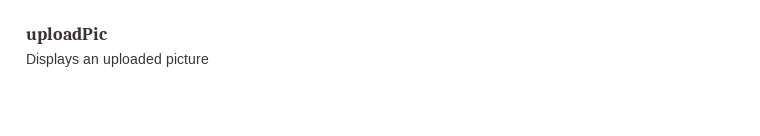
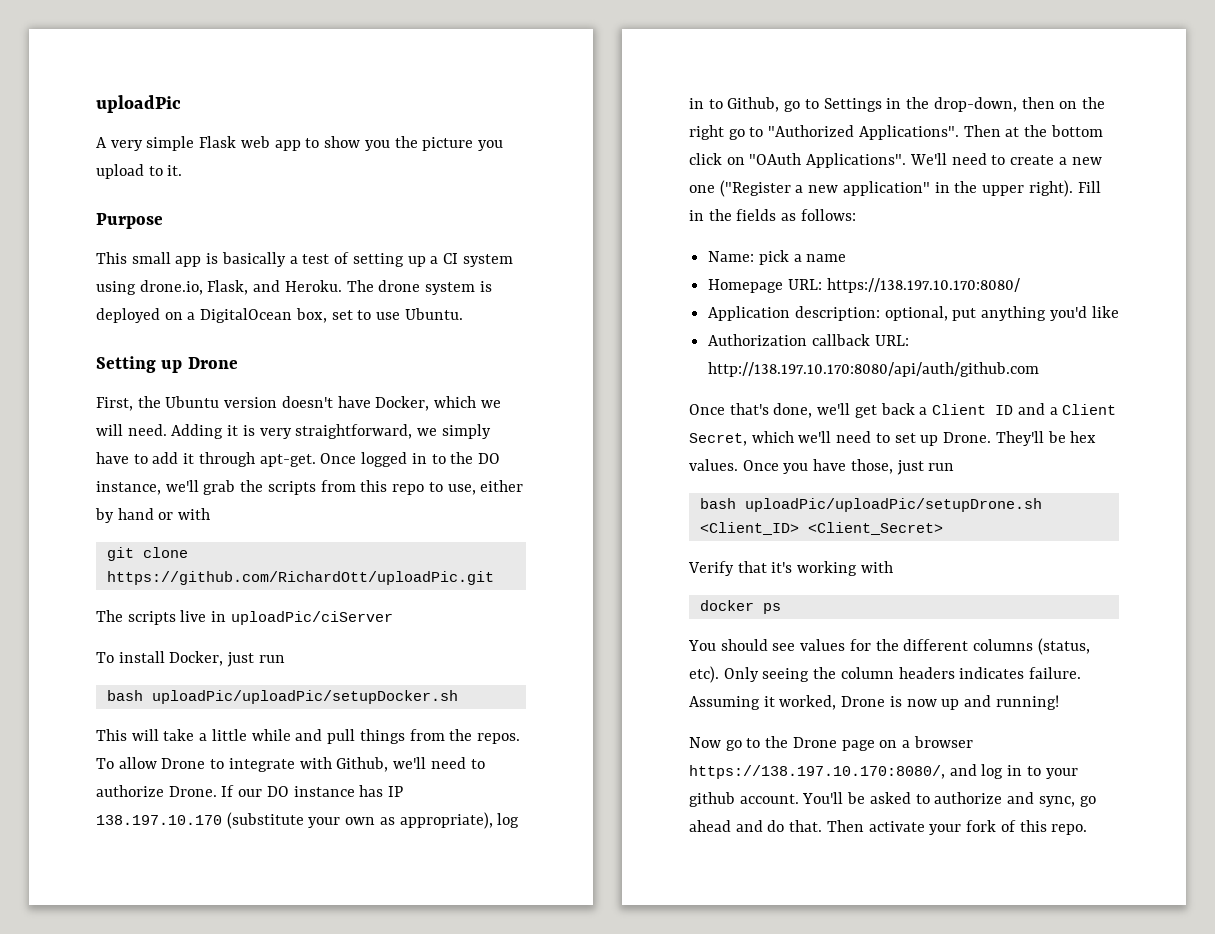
- Displays an uploaded picture
+ A very simple Flask web app to show you the picture you upload to it.
+ Purpose
+ This small app is basically a test of setting up a CI system using drone.io, Flask, and Heroku. The drone system is deployed on a DigitalOcean box, set to use Ubuntu.
+ Setting up Drone
+ First, the Ubuntu version doesn't have Docker, which we will need. Adding it is very straightforward, we simply have to add it through apt-get. Once logged in to the DO instance, we'll grab the scripts from this repo to use, either by hand or with
+ git clone https://github.com/RichardOtt/uploadPic.git
+ The scripts live in uploadPic/ciServer
+ To install Docker, just run
+ bash uploadPic/uploadPic/setupDocker.sh
+ This will take a little while and pull things from the repos. To allow Drone to integrate with Github, we'll need to authorize Drone. If our DO instance has IP 138.197.10.170 (substitute your own as appropriate), log in to Github, go to Settings in the drop-down, then on the right go to "Authorized Applications". Then at the bottom click on "OAuth Applications". We'll need to create a new one ("Register a new application" in the upper right). Fill in the fields as follows:
+ Name: pick a name
+ Homepage URL: https://138.197.10.170:8080/
+ Application description: optional, put anything you'd like
+ Authorization callback URL: http://138.197.10.170:8080/api/auth/github.com
+ Once that's done, we'll get back a Client ID and a Client Secret, which we'll need to set up Drone. They'll be hex values. Once you have those, just run
+ bash uploadPic/uploadPic/setupDrone.sh <Client_ID> <Client_Secret>
+ Verify that it's working with
+ docker ps
+ You should see values for the different columns (status, etc). Only seeing the column headers indicates failure. Assuming it worked, Drone is now up and running!
+ Now go to the Drone page on a browser https://138.197.10.170:8080/, and log in to your github account. You'll be asked to authorize and sync, go ahead and do that. Then activate your fork of this repo.

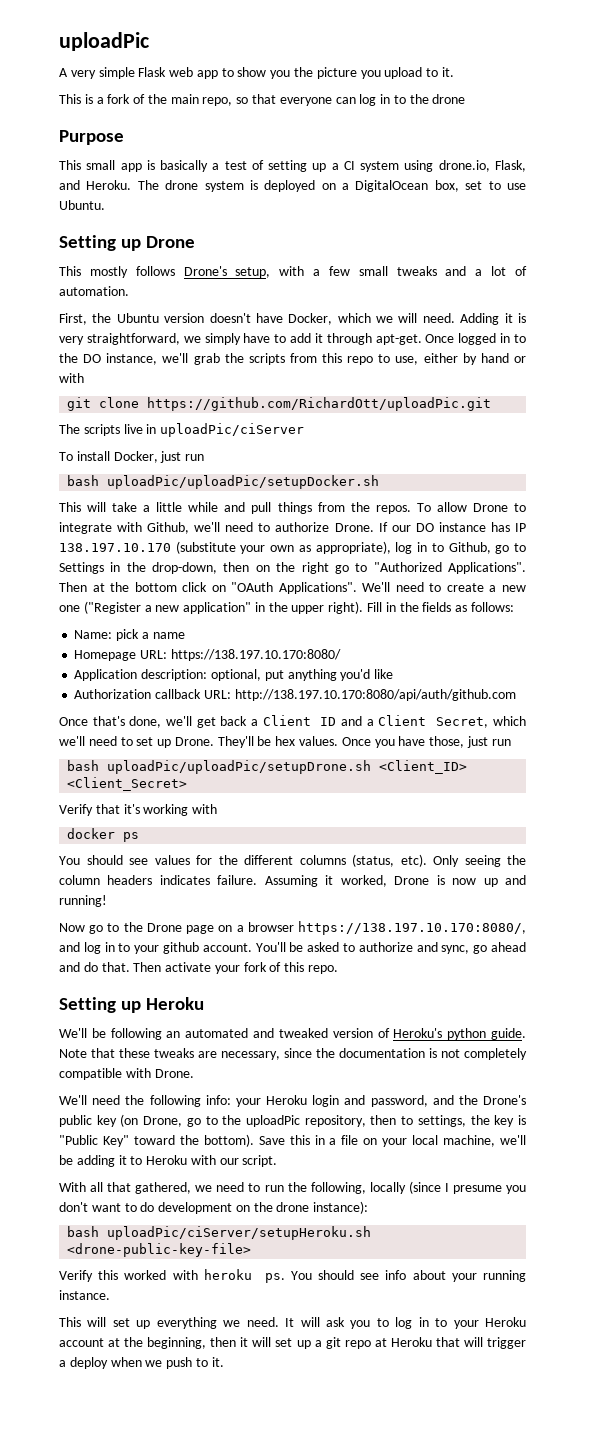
+ This is a fork of the main repo, so that everyone can log in to the drone
+ This mostly follows Drone's setup, with a few small tweaks and a lot of automation.
+ Setting up Heroku
+ We'll be following an automated and tweaked version of Heroku's python guide. Note that these tweaks are necessary, since the documentation is not completely compatible with Drone.
+ We'll need the following info: your Heroku login and password, and the Drone's public key (on Drone, go to the uploadPic repository, then to settings, the key is "Public Key" toward the bottom). Save this in a file on your local machine, we'll be adding it to Heroku with our script.
+ With all that gathered, we need to run the following, locally (since I presume you don't want to do development on the drone instance):
+ bash uploadPic/ciServer/setupHeroku.sh <drone-public-key-file>
+ Verify this worked with heroku ps. You should see info about your running instance.
+ This will set up everything we need. It will ask you to log in to your Heroku account at the beginning, then it will set up a git repo at Heroku that will trigger a deploy when we push to it.

